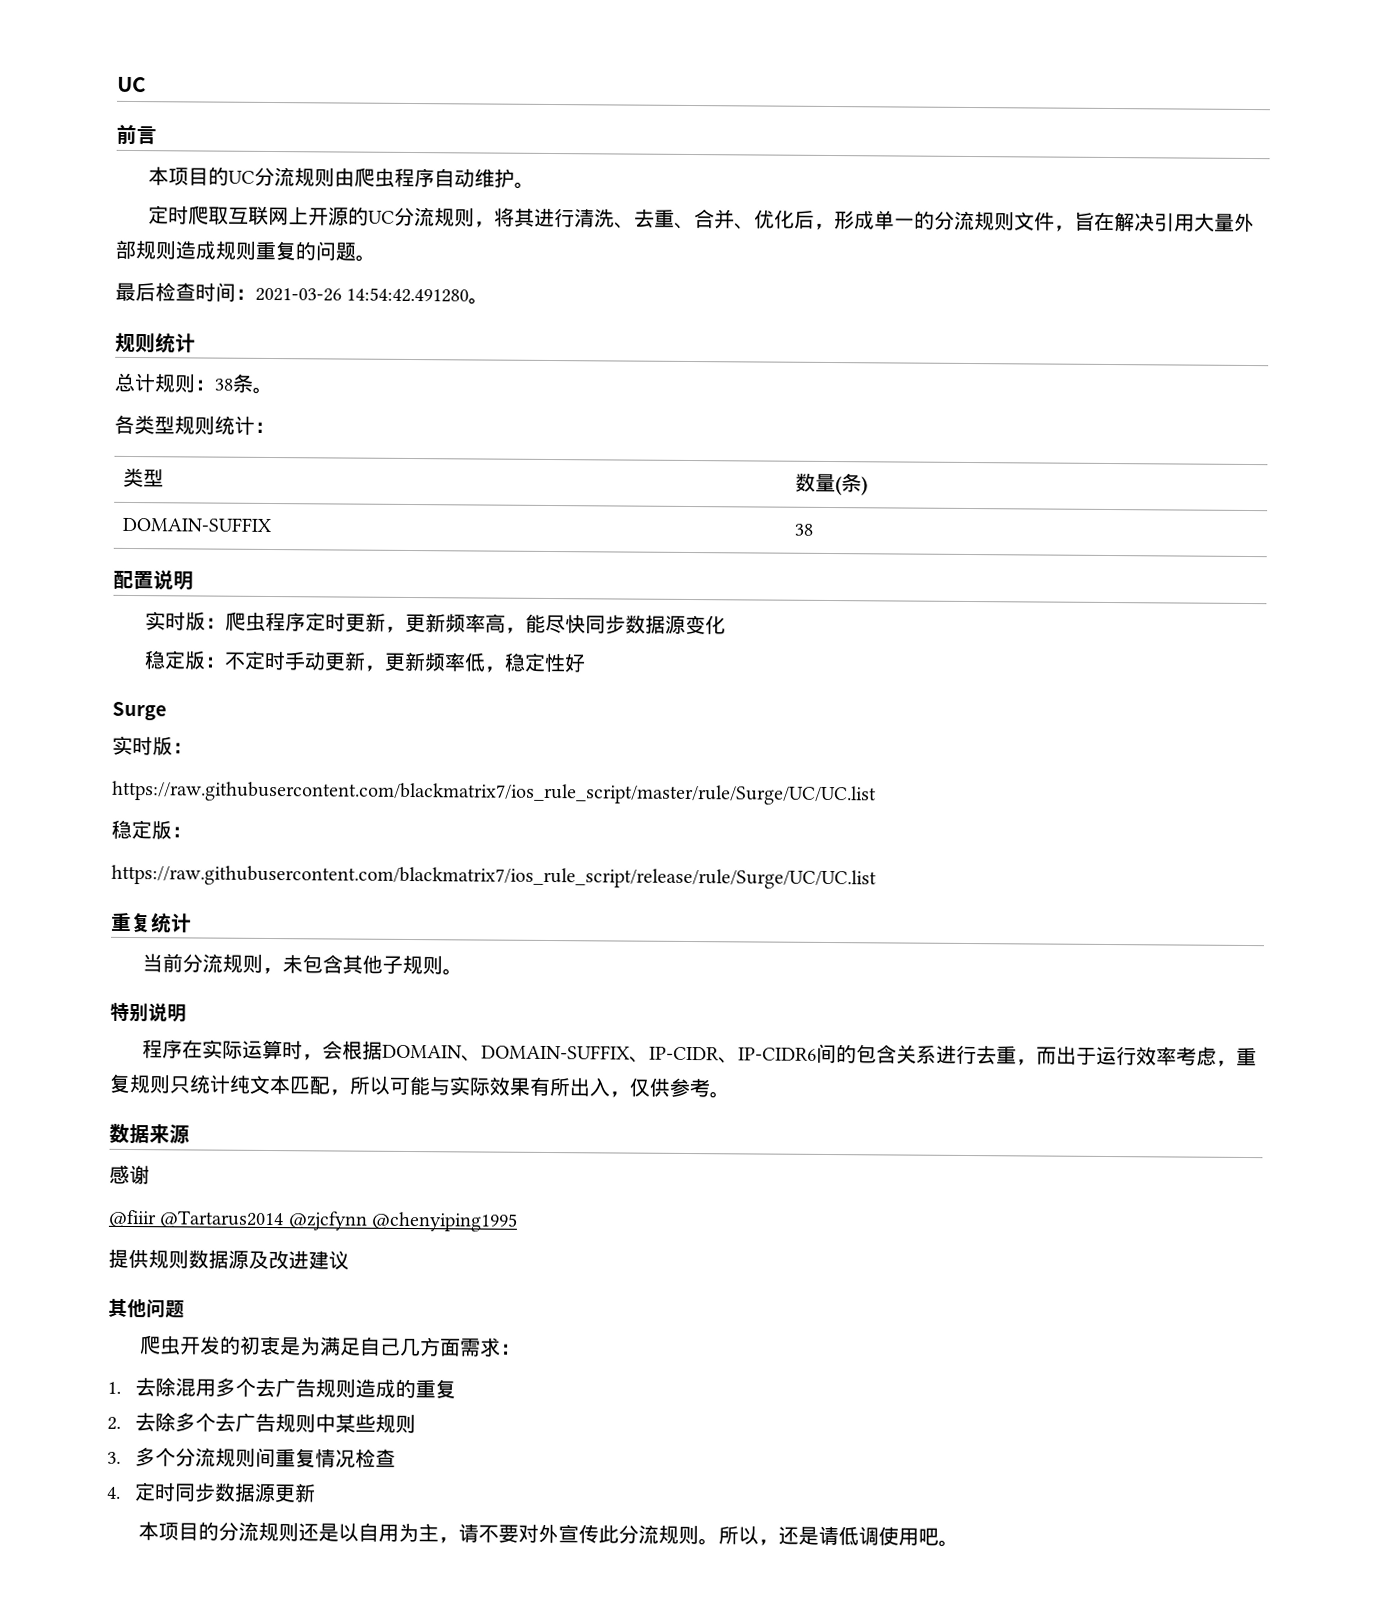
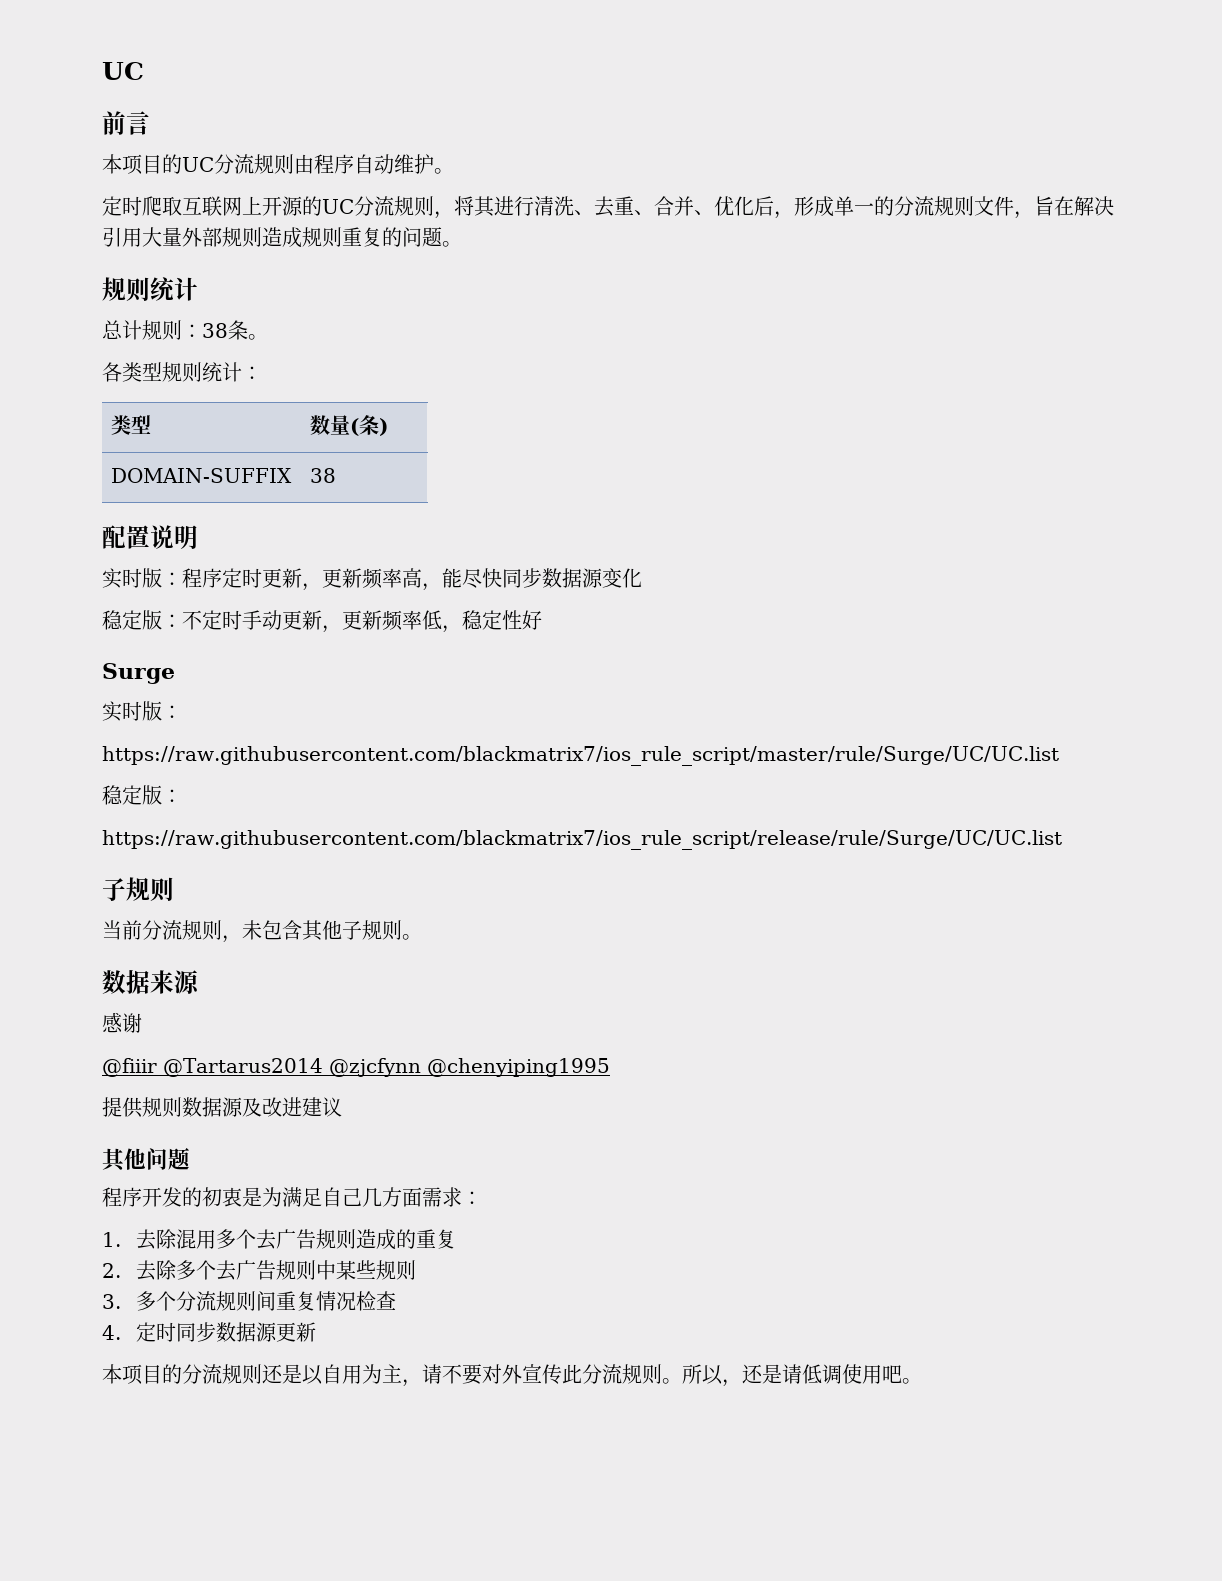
- 本项目的UC分流规则由爬虫程序自动维护。
+ 本项目的UC分流规则由程序自动维护。
- 最后检查时间：2021-03-26 14:54:42.491280。
- 实时版：爬虫程序定时更新，更新频率高，能尽快同步数据源变化
+ 实时版：程序定时更新，更新频率高，能尽快同步数据源变化
  https://raw.githubusercontent.com/blackmatrix7/ios_rule_script/release/rule/Surge/UC/UC.list
- 重复统计
+ 子规则
- 特别说明
- 程序在实际运算时，会根据DOMAIN、DOMAIN-SUFFIX、IP-CIDR、IP-CIDR6间的包含关系进行去重，而出于运行效率考虑，重复规则只统计纯文本匹配，所以可能与实际效果有所出入，仅供参考。
- 爬虫开发的初衷是为满足自己几方面需求：
+ 程序开发的初衷是为满足自己几方面需求：

